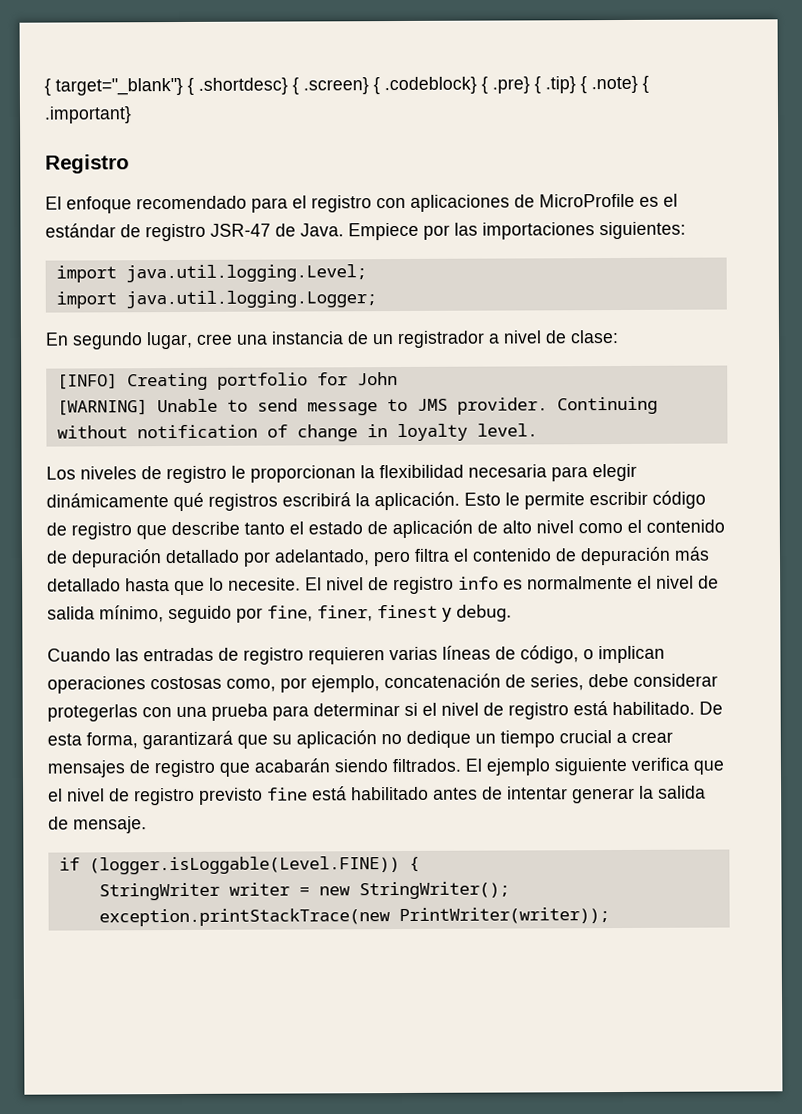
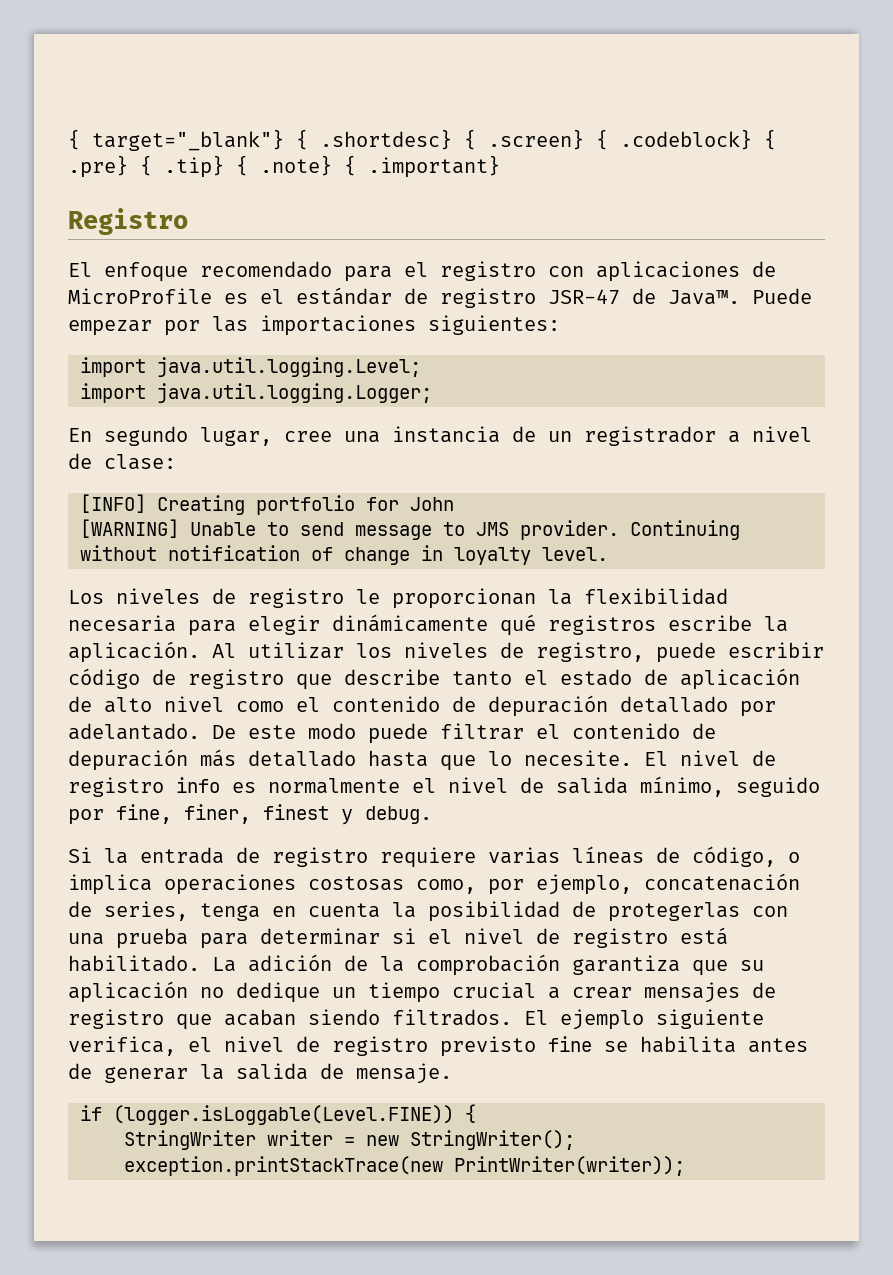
- El enfoque recomendado para el registro con aplicaciones de MicroProfile es el estándar de registro JSR-47 de Java. Empiece por las importaciones siguientes:
+ El enfoque recomendado para el registro con aplicaciones de MicroProfile es el estándar de registro JSR-47 de Java™. Puede empezar por las importaciones siguientes:
- Los niveles de registro le proporcionan la flexibilidad necesaria para elegir dinámicamente qué registros escribirá la aplicación.
+ Los niveles de registro le proporcionan la flexibilidad necesaria para elegir dinámicamente qué registros escribe la aplicación.
- Esto le permite escribir código de registro que describe tanto el estado de aplicación de alto nivel como el contenido de depuración detallado por adelantado, pero filtra el contenido de depuración más detallado hasta que lo necesite.
+ Al utilizar los niveles de registro, puede escribir código de registro que describe tanto el estado de aplicación de alto nivel como el contenido de depuración detallado por adelantado. De este modo puede filtrar el contenido de depuración más detallado hasta que lo necesite.
- Cuando las entradas de registro requieren varias líneas de código, o implican operaciones costosas como, por ejemplo, concatenación de series, debe considerar protegerlas con una prueba para determinar si el nivel de registro está habilitado.
+ Si la entrada de registro requiere varias líneas de código, o implica operaciones costosas como, por ejemplo, concatenación de series, tenga en cuenta la posibilidad de protegerlas con una prueba para determinar si el nivel de registro está habilitado.
- De esta forma, garantizará que su aplicación no dedique un tiempo crucial a crear mensajes de registro que acabarán siendo filtrados.
+ La adición de la comprobación garantiza que su aplicación no dedique un tiempo crucial a crear mensajes de registro que acaban siendo filtrados.
- El ejemplo siguiente verifica que el nivel de registro previsto fine está habilitado antes de intentar generar la salida de mensaje.
+ El ejemplo siguiente verifica, el nivel de registro previsto fine se habilita antes de generar la salida de mensaje.

